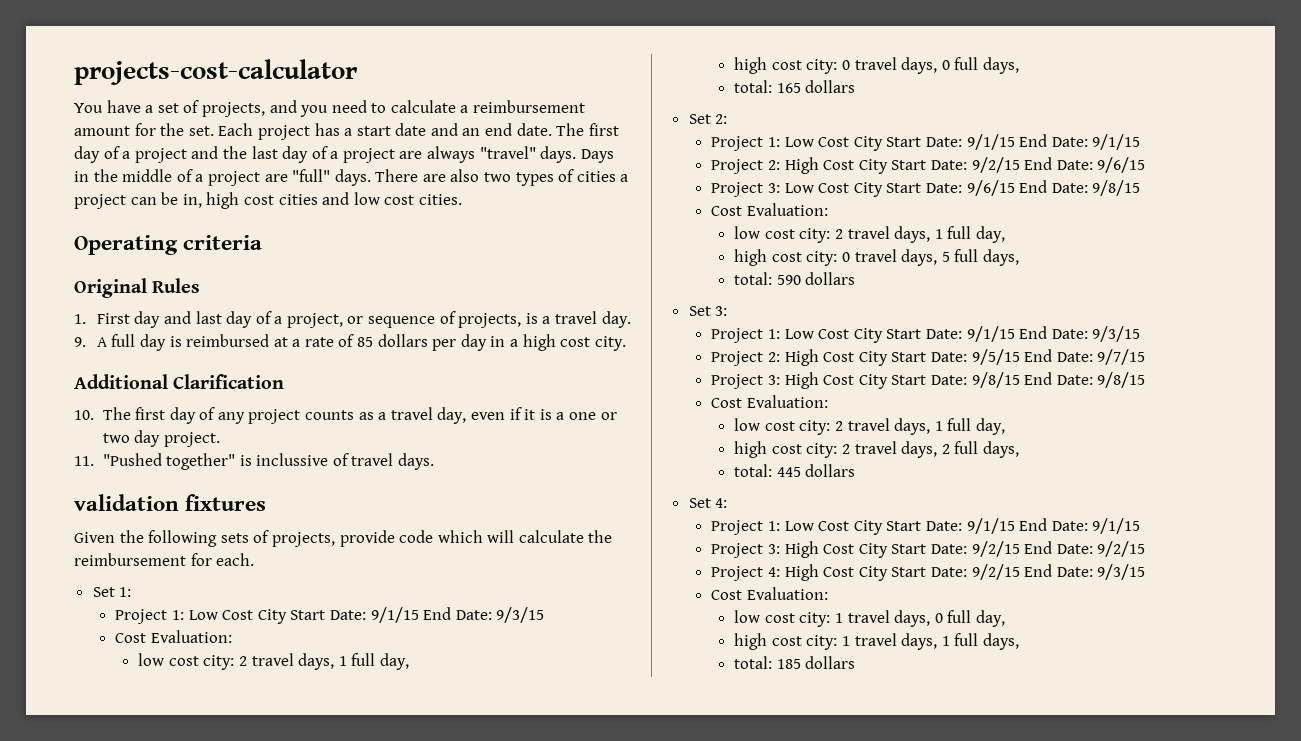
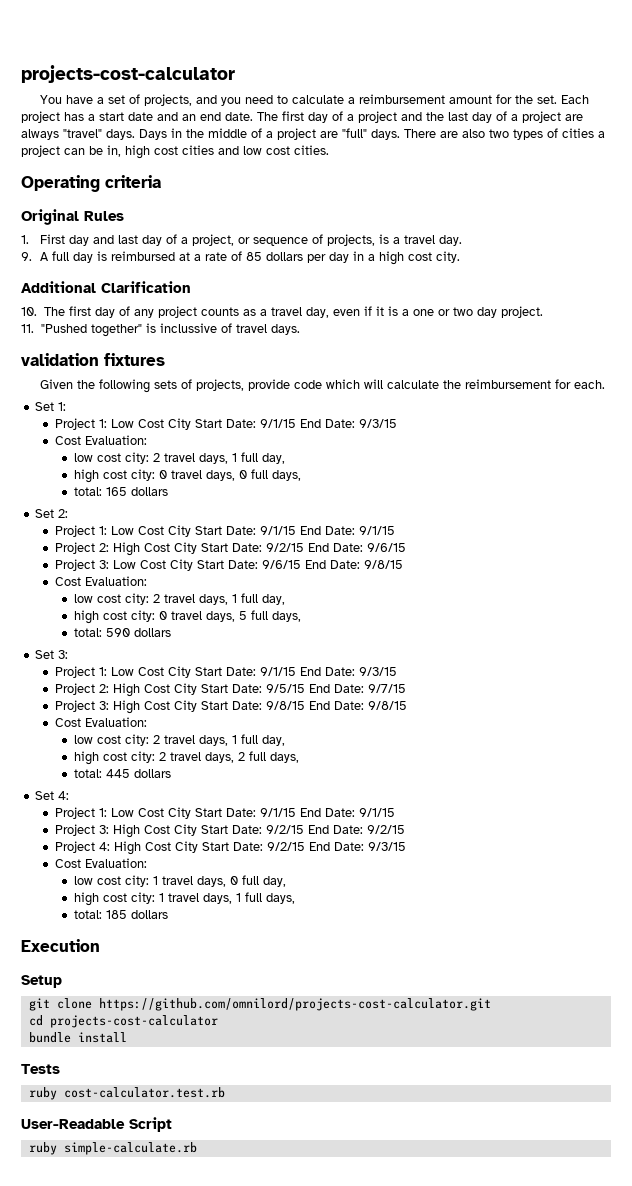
+ Execution
+ Setup
+ git clone https://github.com/omnilord/projects-cost-calculator.git
+ cd projects-cost-calculator
+ bundle install
+ Tests
+ ruby cost-calculator.test.rb
+ User-Readable Script
+ ruby simple-calculate.rb

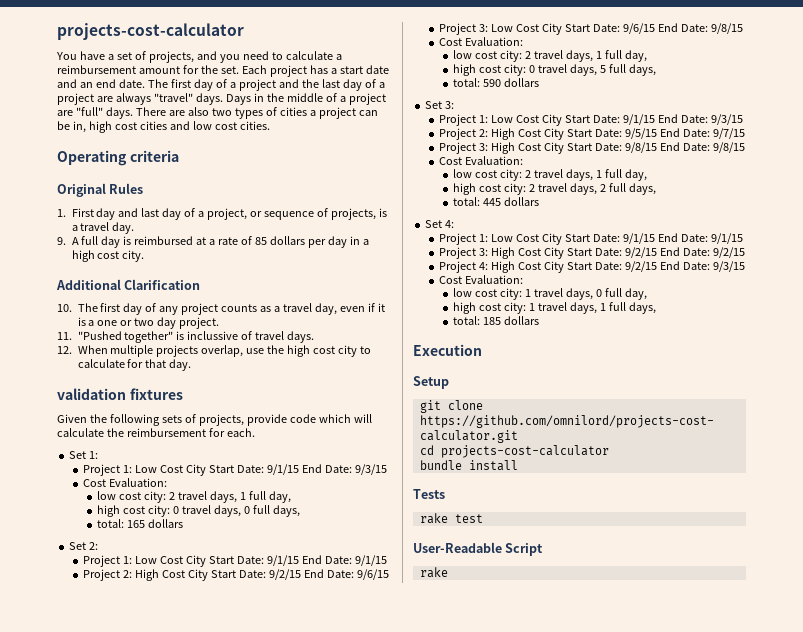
+ 12. When multiple projects overlap, use the high cost city to calculate for that day.
- ruby cost-calculator.test.rb
+ rake test
  User-Readable Script
- ruby simple-calculate.rb
+ rake

